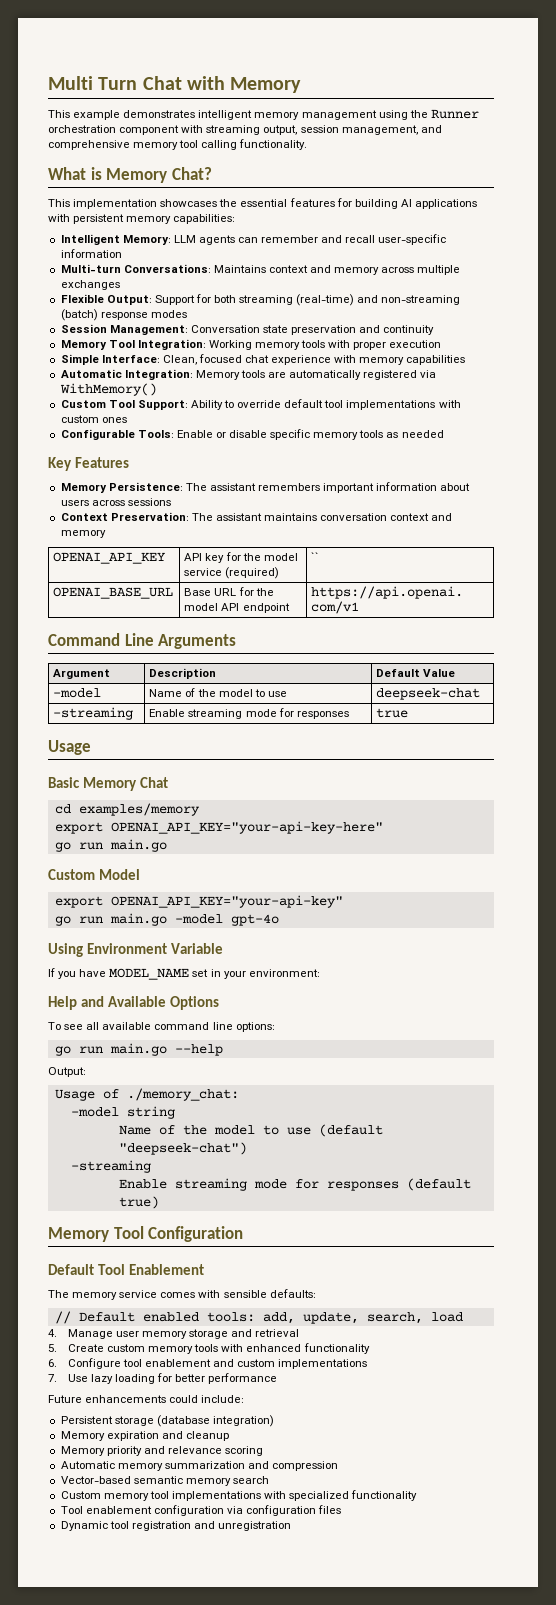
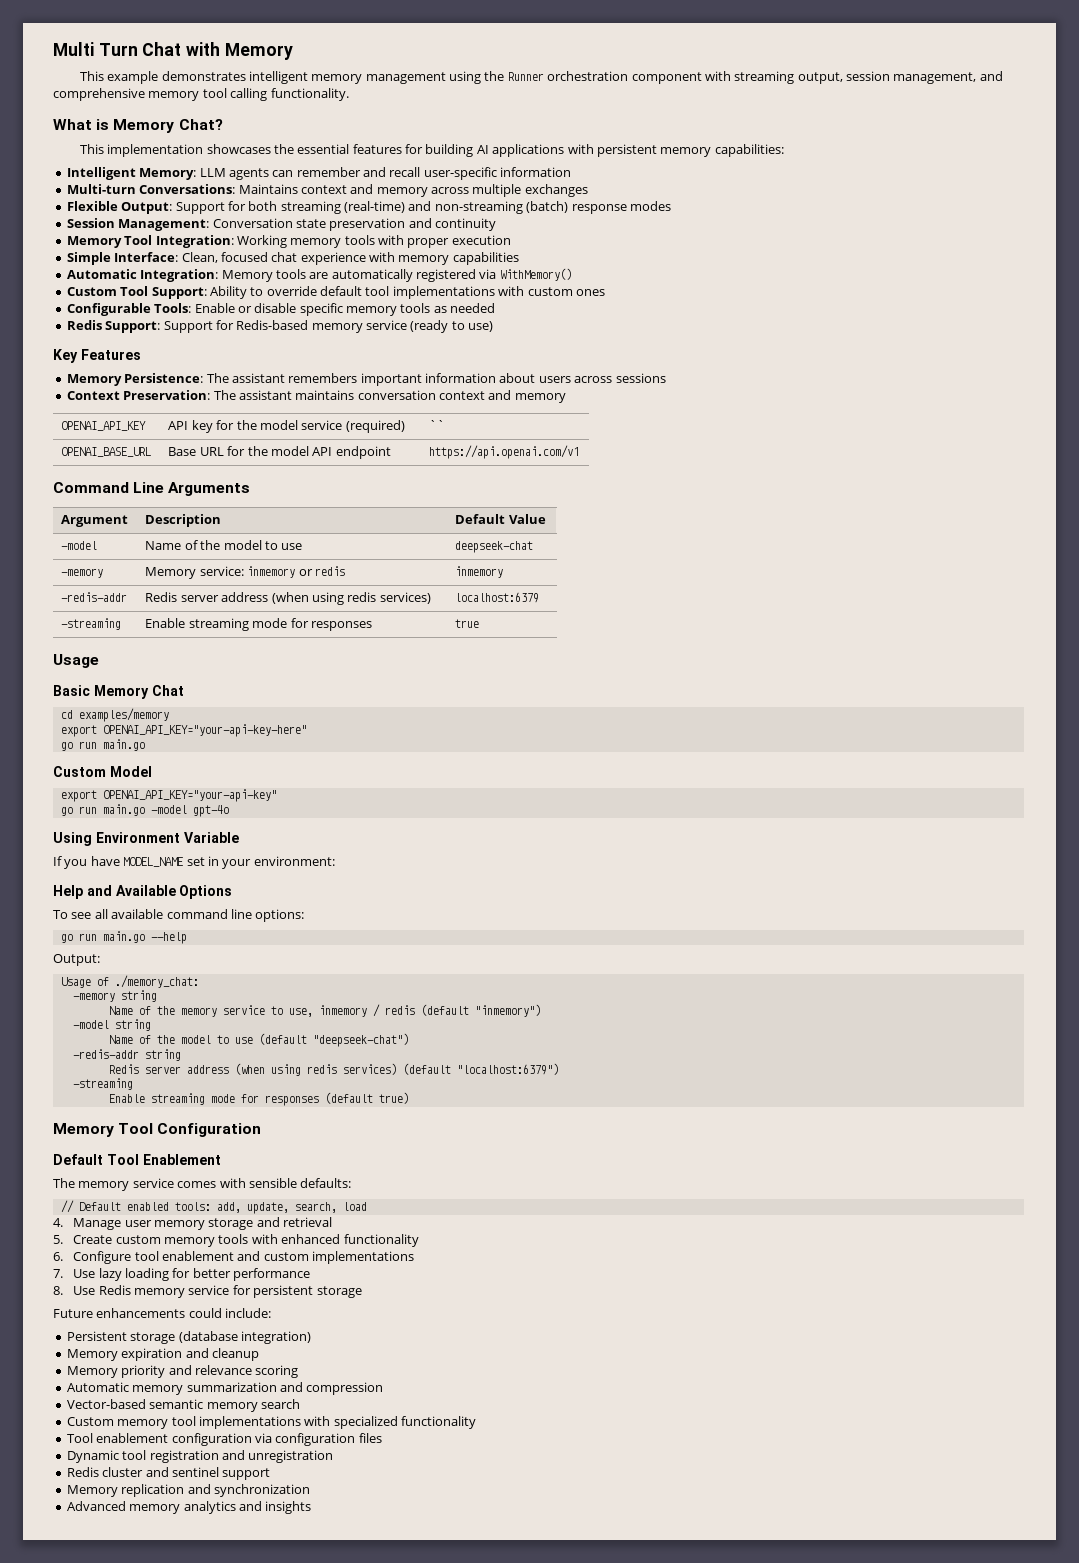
+ Redis Support: Support for Redis-based memory service (ready to use)
+ -memory | Memory service: inmemory or redis | inmemory
+ -redis-addr | Redis server address (when using redis services) | localhost:6379
+ -memory string
+ Name of the memory service to use, inmemory / redis (default "inmemory")
+ -redis-addr string
+ Redis server address (when using redis services) (default "localhost:6379")
+ 8. Use Redis memory service for persistent storage
+ Redis cluster and sentinel support
+ Memory replication and synchronization
+ Advanced memory analytics and insights

